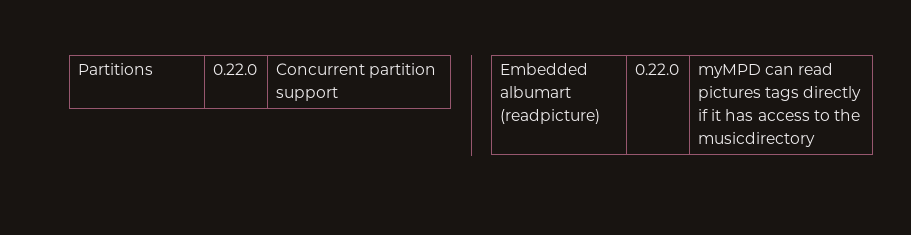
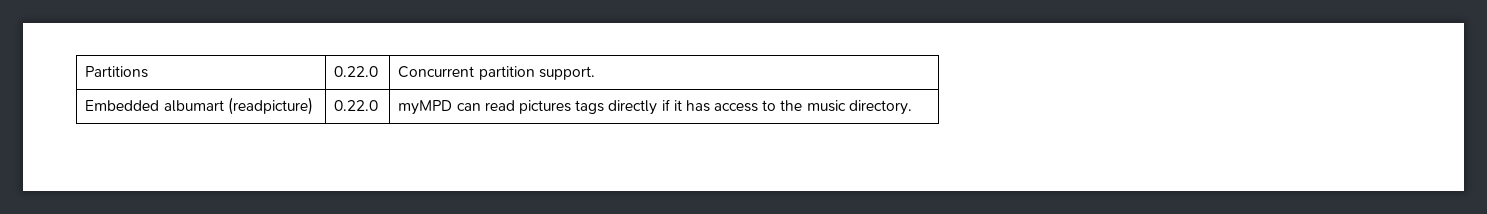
- Partitions | 0.22.0 | Concurrent partition support
+ Partitions | 0.22.0 | Concurrent partition support.
- Embedded albumart (readpicture) | 0.22.0 | myMPD can read pictures tags directly if it has access to the musicdirectory
+ Embedded albumart (readpicture) | 0.22.0 | myMPD can read pictures tags directly if it has access to the music directory.

